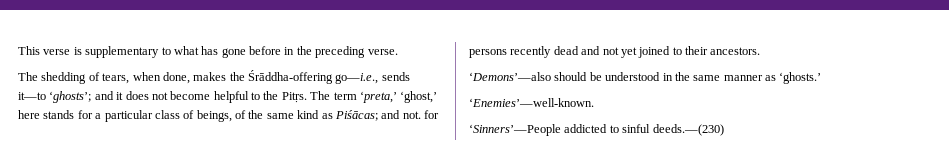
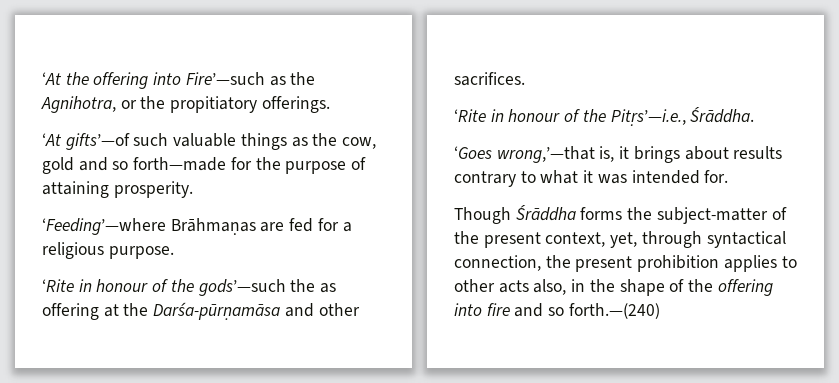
- This verse is supplementary to what has gone before in the preceding verse.
- The shedding of tears, when done, makes the Śrāddha-offering go—i.e., sends it—to ‘ghosts’; and it does not become helpful to the Pitṛs. The term ‘preta,’ ‘ghost,’ here stands for a particular class of beings, of the same kind as Piśācas; and not. for persons recently dead and not yet joined to their ancestors.
- ‘Demons’—also should be understood in the same manner as ‘ghosts.’
- ‘Enemies’—well-known.
- ‘Sinners’—People addicted to sinful deeds.—(230)
+ ‘At the offering into Fire’—such as the Agnihotra, or the propitiatory offerings.
+ ‘At gifts’—of such valuable things as the cow, gold and so forth—made for the purpose of attaining prosperity.
+ ‘Feeding’—where Brāhmaṇas are fed for a religious purpose.
+ ‘Rite in honour of the gods’—such the as offering at the Darśa-pūrṇamāsa and other sacrifices.
+ ‘Rite in honour of the Pitṛs’—i.e., Śrāddha.
+ ‘Goes wrong,’—that is, it brings about results contrary to what it was intended for.
+ Though Śrāddha forms the subject-matter of the present context, yet, through syntactical connection, the present prohibition applies to other acts also, in the shape of the offering into fire and so forth.—(240)

